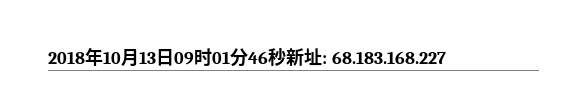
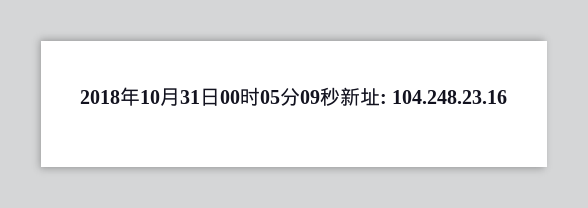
- 2018年10月13日09时01分46秒新址: 68.183.168.227
+ 2018年10月31日00时05分09秒新址: 104.248.23.16

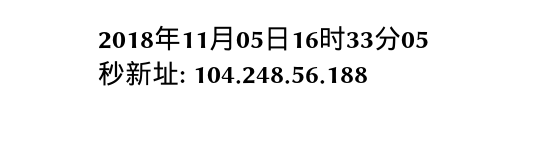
- 2018年10月31日00时05分09秒新址: 104.248.23.16
+ 2018年11月05日16时33分05秒新址: 104.248.56.188

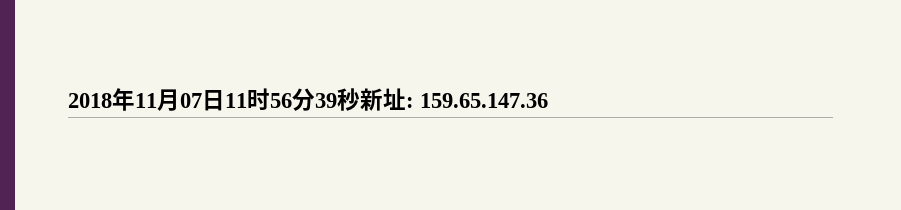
- 2018年11月05日16时33分05秒新址: 104.248.56.188
+ 2018年11月07日11时56分39秒新址: 159.65.147.36

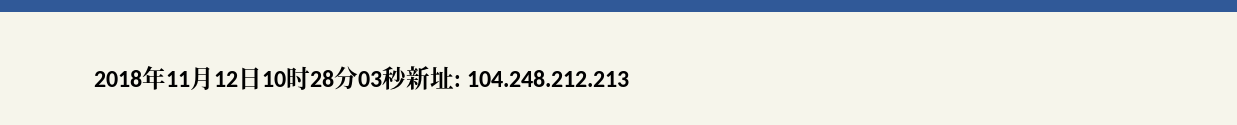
- 2018年11月07日11时56分39秒新址: 159.65.147.36
+ 2018年11月12日10时28分03秒新址: 104.248.212.213

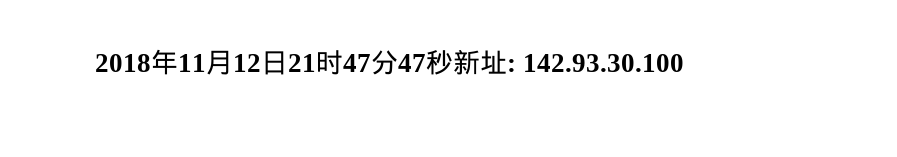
- 2018年11月12日10时28分03秒新址: 104.248.212.213
+ 2018年11月12日21时47分47秒新址: 142.93.30.100

